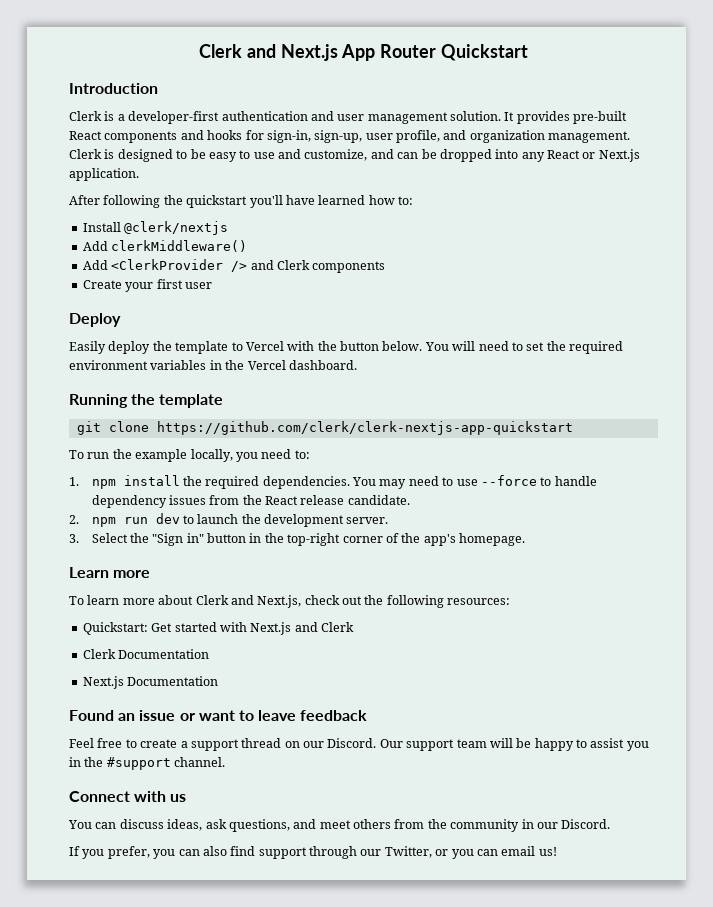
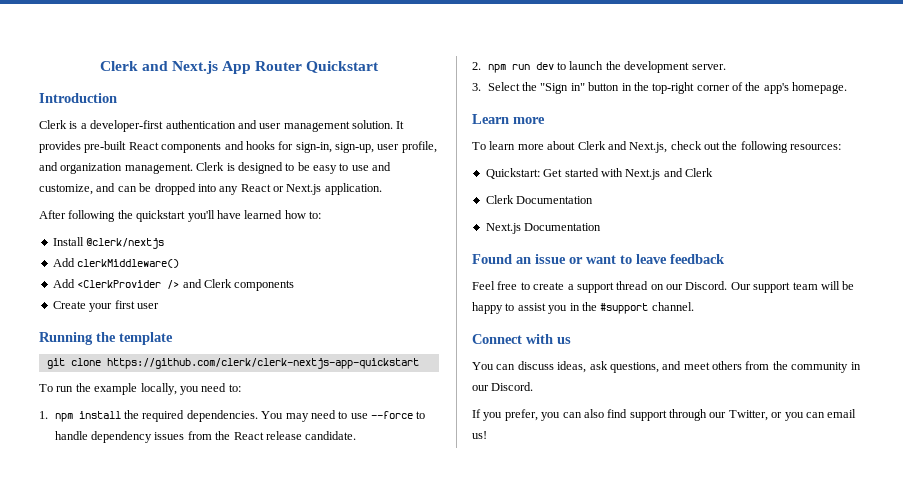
- Deploy
- Easily deploy the template to Vercel with the button below. You will need to set the required environment variables in the Vercel dashboard.

